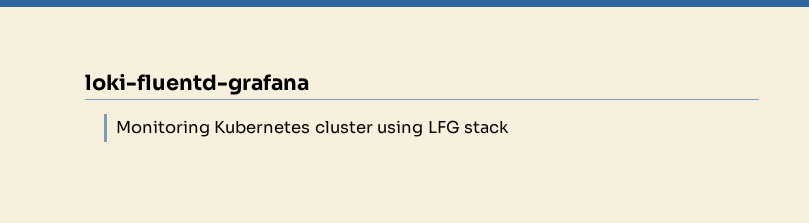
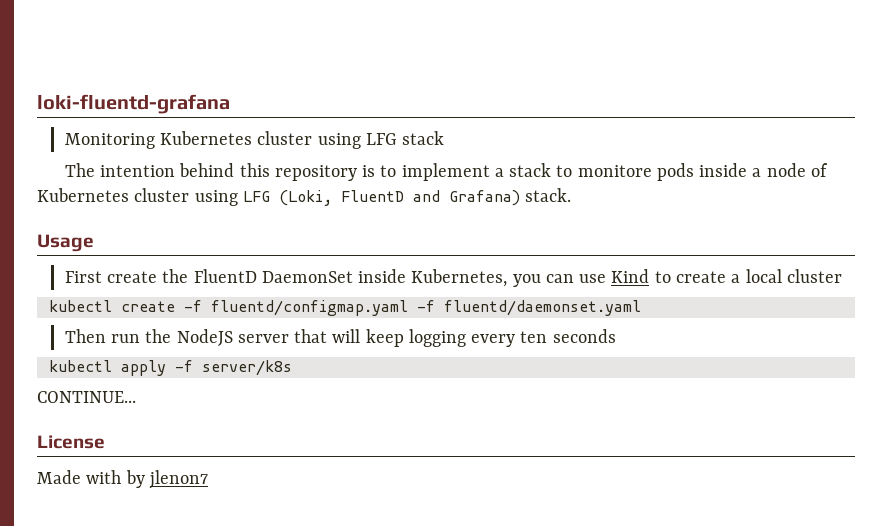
+ The intention behind this repository is to implement a stack to monitore pods inside a node of Kubernetes cluster using LFG (Loki, FluentD and Grafana) stack.
+ Usage
+ First create the FluentD DaemonSet inside Kubernetes, you can use Kind to create a local cluster
+ kubectl create -f fluentd/configmap.yaml -f fluentd/daemonset.yaml
+ Then run the NodeJS server that will keep logging every ten seconds
+ kubectl apply -f server/k8s
+ CONTINUE...
+ License
+ Made with by jlenon7

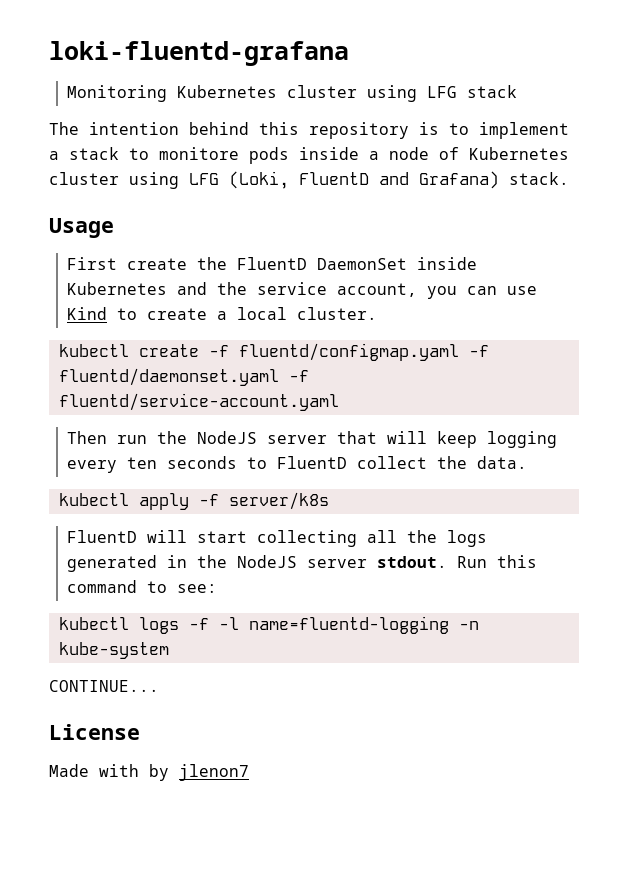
- First create the FluentD DaemonSet inside Kubernetes, you can use Kind to create a local cluster
+ First create the FluentD DaemonSet inside Kubernetes and the service account, you can use Kind to create a local cluster.
- kubectl create -f fluentd/configmap.yaml -f fluentd/daemonset.yaml
+ kubectl create -f fluentd/configmap.yaml -f fluentd/daemonset.yaml -f fluentd/service-account.yaml
- Then run the NodeJS server that will keep logging every ten seconds
+ Then run the NodeJS server that will keep logging every ten seconds to FluentD collect the data.
+ FluentD will start collecting all the logs generated in the NodeJS server stdout. Run this command to see:
+ kubectl logs -f -l name=fluentd-logging -n kube-system

